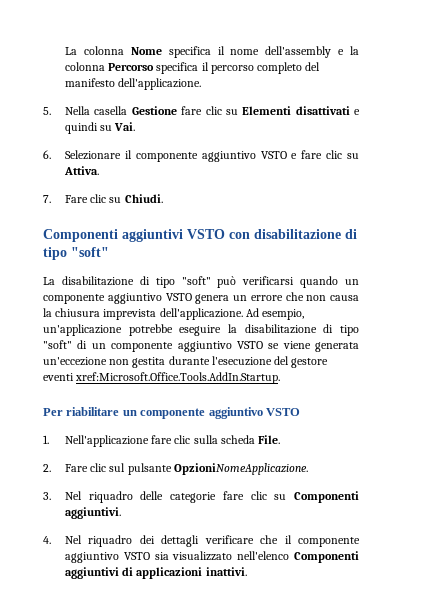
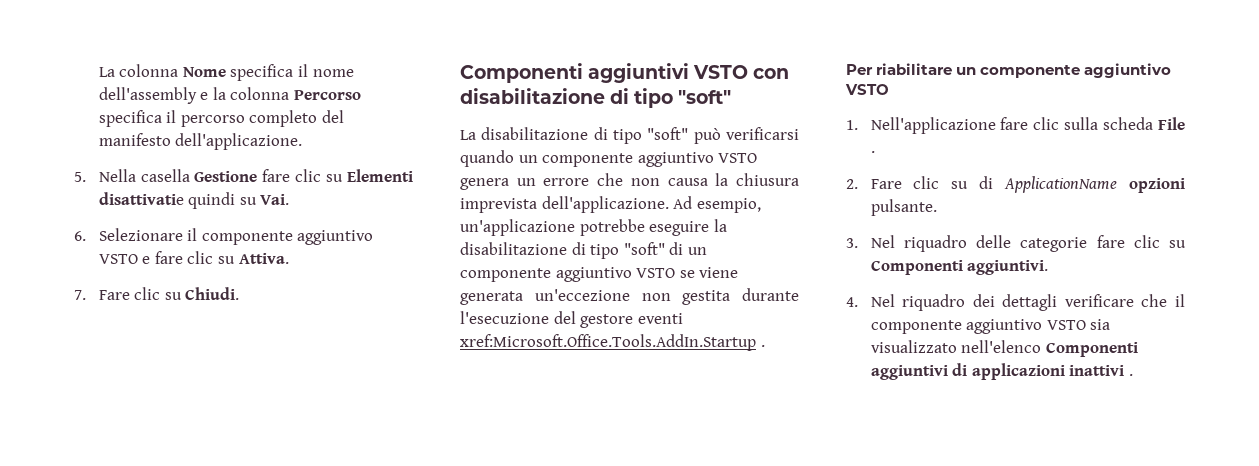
- 5. Nella casella Gestione fare clic su Elementi disattivati e quindi su Vai.
+ 5. Nella casella Gestione fare clic su Elementi disattivatie quindi su Vai.
- Ad esempio, un'applicazione potrebbe eseguire la disabilitazione di tipo "soft" di un componente aggiuntivo VSTO se viene generata un'eccezione non gestita durante l'esecuzione del gestore eventi xref:Microsoft.Office.Tools.AddIn.Startup.
+ Ad esempio, un'applicazione potrebbe eseguire la disabilitazione di tipo "soft" di un componente aggiuntivo VSTO se viene generata un'eccezione non gestita durante l'esecuzione del gestore eventi xref:Microsoft.Office.Tools.AddIn.Startup .
- 1. Nell'applicazione fare clic sulla scheda File.
+ 1. Nell'applicazione fare clic sulla scheda File .
- 2. Fare clic sul pulsante OpzioniNomeApplicazione.
+ 2. Fare clic su di ApplicationName opzioni pulsante.
- 4. Nel riquadro dei dettagli verificare che il componente aggiuntivo VSTO sia visualizzato nell'elenco Componenti aggiuntivi di applicazioni inattivi.
+ 4. Nel riquadro dei dettagli verificare che il componente aggiuntivo VSTO sia visualizzato nell'elenco Componenti aggiuntivi di applicazioni inattivi .

